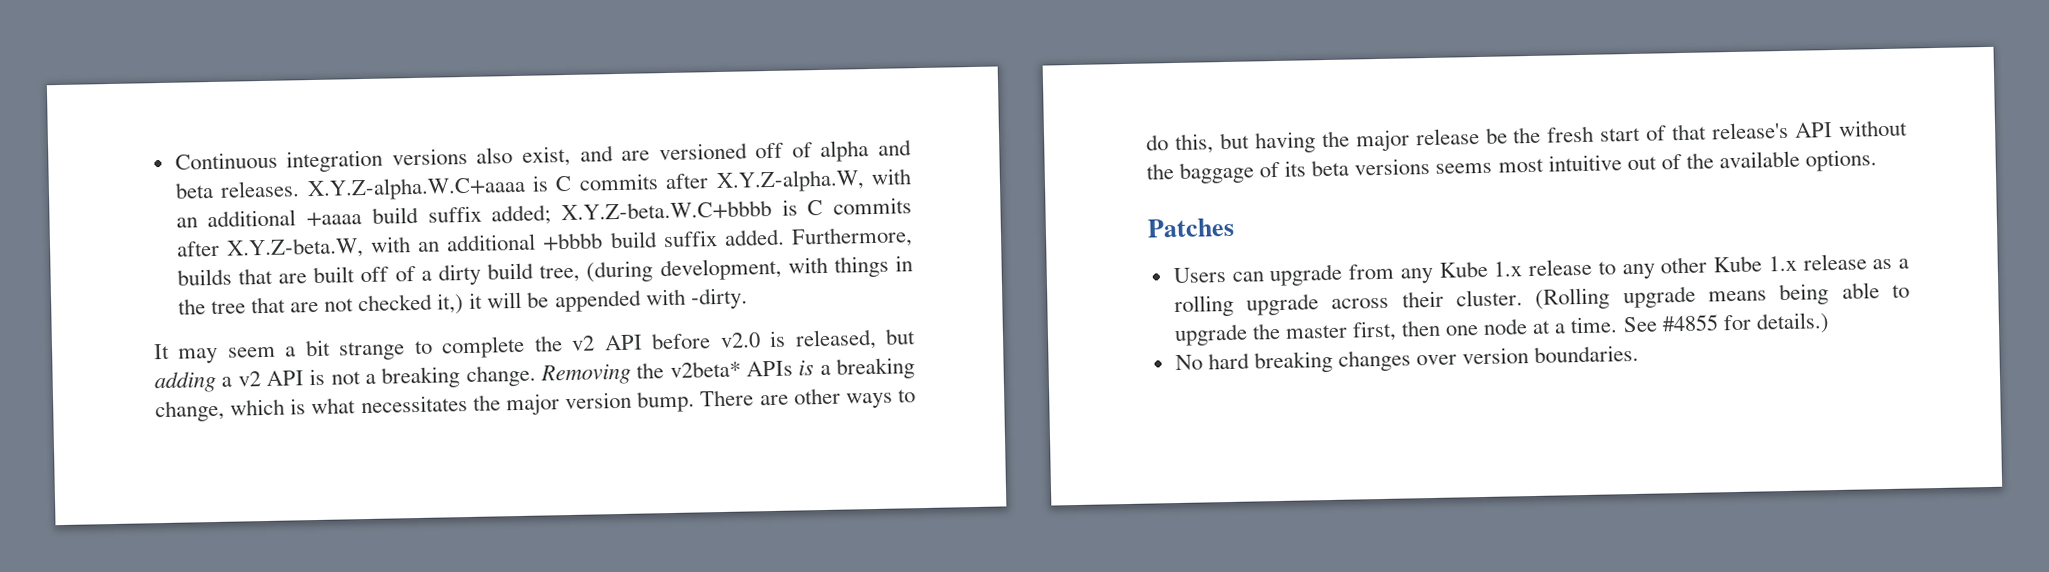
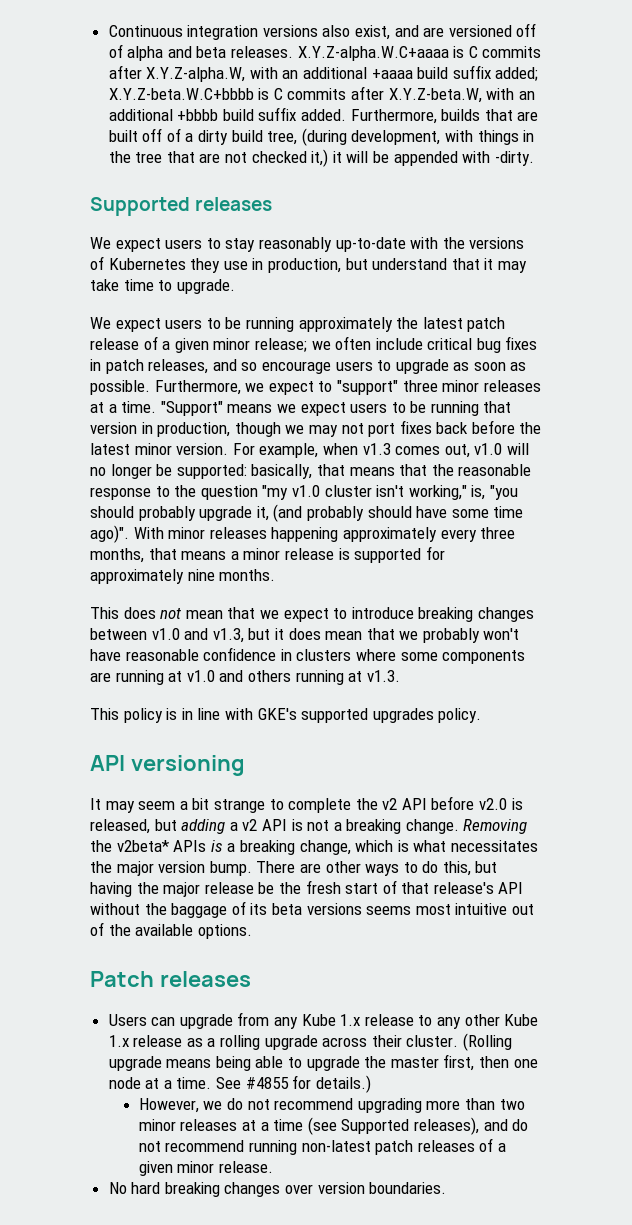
+ Supported releases
+ We expect users to stay reasonably up-to-date with the versions of Kubernetes they use in production, but understand that it may take time to upgrade.
+ We expect users to be running approximately the latest patch release of a given minor release; we often include critical bug fixes in patch releases, and so encourage users to upgrade as soon as possible. Furthermore, we expect to "support" three minor releases at a time. "Support" means we expect users to be running that version in production, though we may not port fixes back before the latest minor version. For example, when v1.3 comes out, v1.0 will no longer be supported: basically, that means that the reasonable response to the question "my v1.0 cluster isn't working," is, "you should probably upgrade it, (and probably should have some time ago)". With minor releases happening approximately every three months, that means a minor release is supported for approximately nine months.
+ This does not mean that we expect to introduce breaking changes between v1.0 and v1.3, but it does mean that we probably won't have reasonable confidence in clusters where some components are running at v1.0 and others running at v1.3.
+ This policy is in line with GKE's supported upgrades policy.
+ API versioning
- Patches
+ Patch releases
+ However, we do not recommend upgrading more than two minor releases at a time (see Supported releases), and do not recommend running non-latest patch releases of a given minor release.

